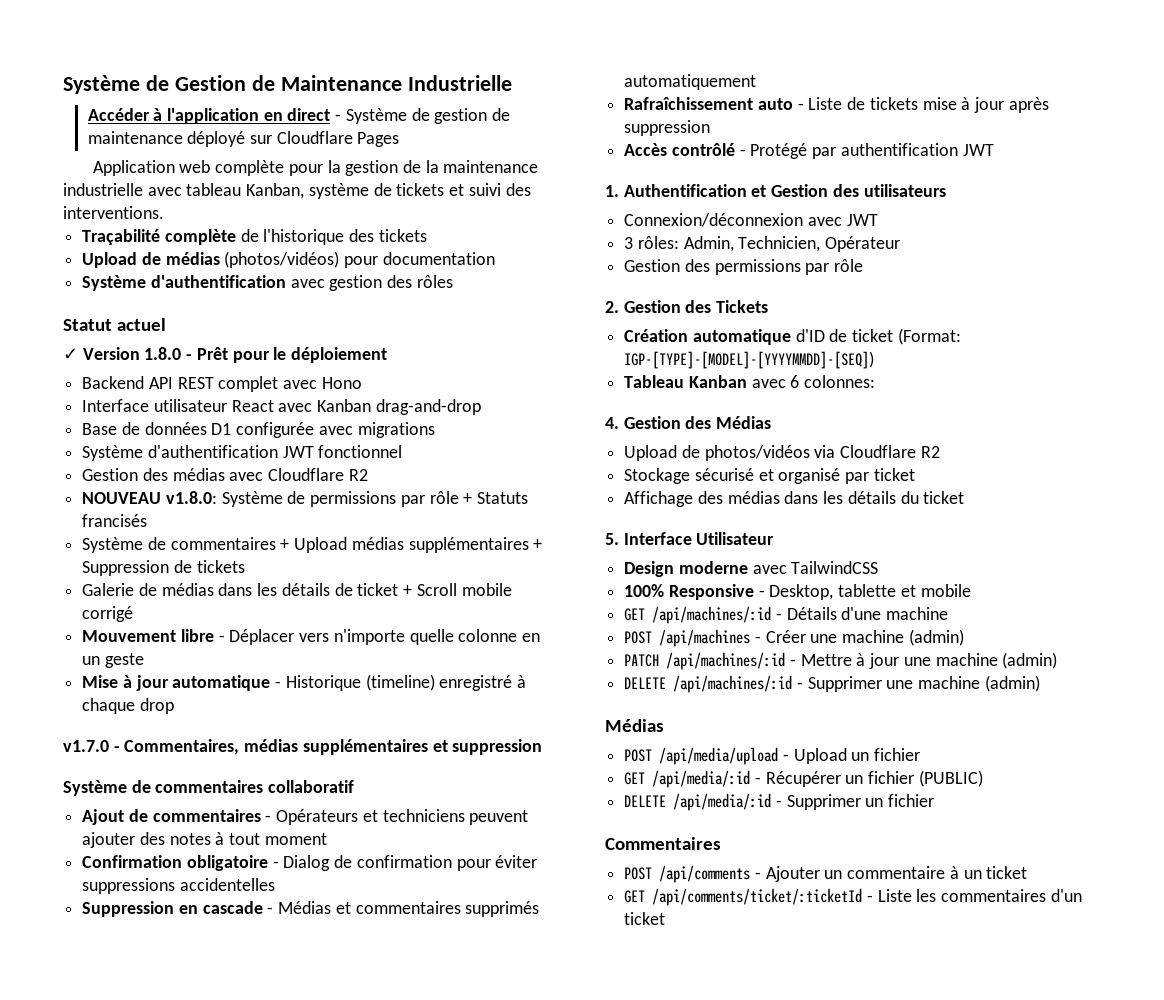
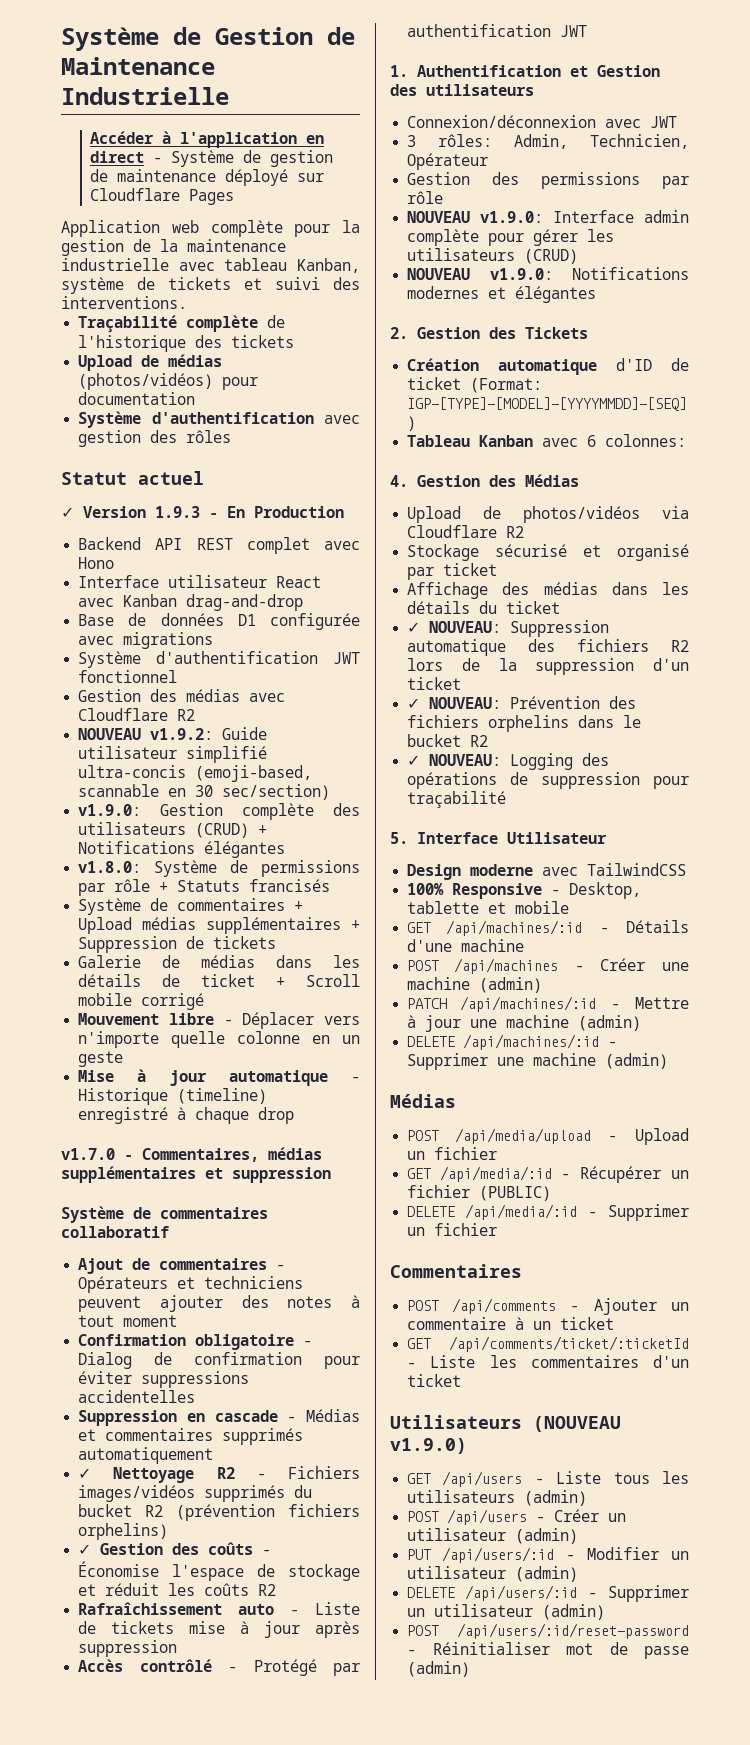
- ✓ Version 1.8.0 - Prêt pour le déploiement
+ ✓ Version 1.9.3 - En Production
- NOUVEAU v1.8.0: Système de permissions par rôle + Statuts francisés
+ NOUVEAU v1.9.2: Guide utilisateur simplifié ultra-concis (emoji-based, scannable en 30 sec/section)
+ v1.9.0: Gestion complète des utilisateurs (CRUD) + Notifications élégantes
+ v1.8.0: Système de permissions par rôle + Statuts francisés
+ ✓ Nettoyage R2 - Fichiers images/vidéos supprimés du bucket R2 (prévention fichiers orphelins)
+ ✓ Gestion des coûts - Économise l'espace de stockage et réduit les coûts R2
+ NOUVEAU v1.9.0: Interface admin complète pour gérer les utilisateurs (CRUD)
+ NOUVEAU v1.9.0: Notifications modernes et élégantes
+ ✓ NOUVEAU: Suppression automatique des fichiers R2 lors de la suppression d'un ticket
+ ✓ NOUVEAU: Prévention des fichiers orphelins dans le bucket R2
+ ✓ NOUVEAU: Logging des opérations de suppression pour traçabilité
+ Utilisateurs (NOUVEAU v1.9.0)
+ GET /api/users - Liste tous les utilisateurs (admin)
+ POST /api/users - Créer un utilisateur (admin)
+ PUT /api/users/:id - Modifier un utilisateur (admin)
+ DELETE /api/users/:id - Supprimer un utilisateur (admin)
+ POST /api/users/:id/reset-password - Réinitialiser mot de passe (admin)

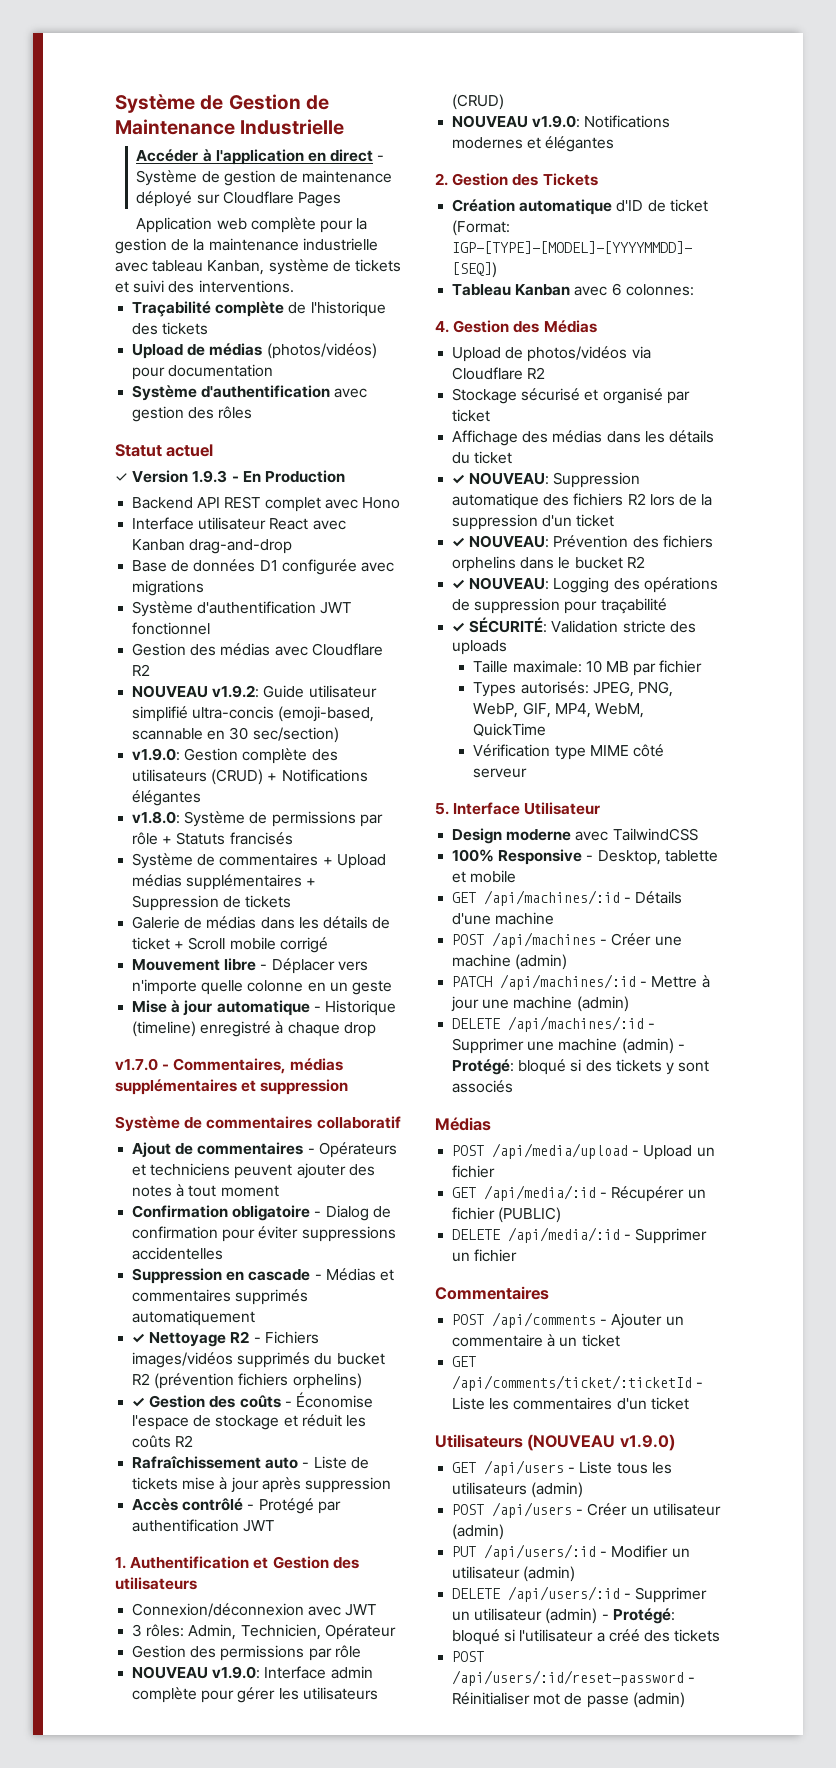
+ ✓ SÉCURITÉ: Validation stricte des uploads
+ Taille maximale: 10 MB par fichier
+ Types autorisés: JPEG, PNG, WebP, GIF, MP4, WebM, QuickTime
+ Vérification type MIME côté serveur
- DELETE /api/machines/:id - Supprimer une machine (admin)
+ DELETE /api/machines/:id - Supprimer une machine (admin) - Protégé: bloqué si des tickets y sont associés
- DELETE /api/users/:id - Supprimer un utilisateur (admin)
+ DELETE /api/users/:id - Supprimer un utilisateur (admin) - Protégé: bloqué si l'utilisateur a créé des tickets

